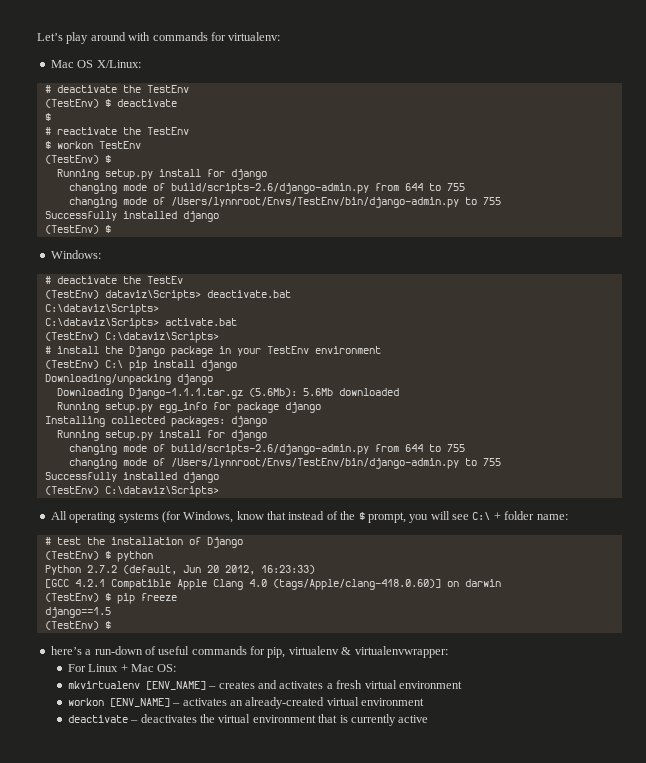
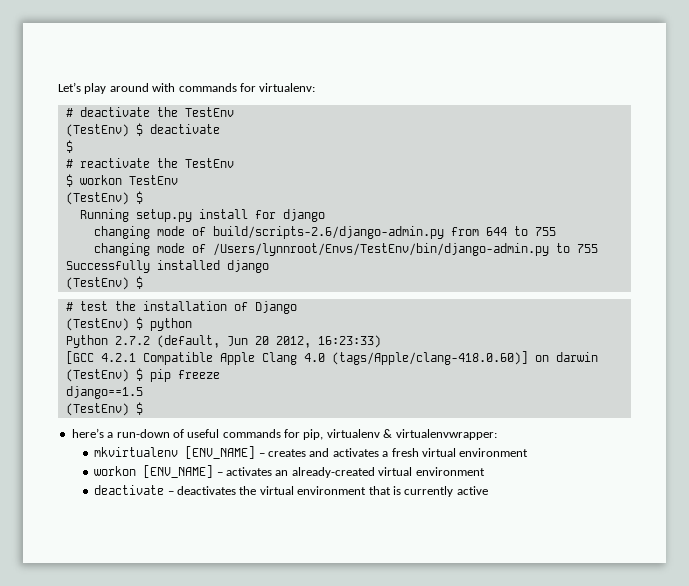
- Mac OS X/Linux:
- Windows:
- # deactivate the TestEv
- (TestEnv) dataviz\Scripts> deactivate.bat
- C:\dataviz\Scripts>
- C:\dataviz\Scripts> activate.bat
- (TestEnv) C:\dataviz\Scripts>
- # install the Django package in your TestEnv environment
- (TestEnv) C:\ pip install django
- Downloading/unpacking django
- Downloading Django-1.1.1.tar.gz (5.6Mb): 5.6Mb downloaded
- Running setup.py egg_info for package django
- Installing collected packages: django
- Running setup.py install for django
- changing mode of build/scripts-2.6/django-admin.py from 644 to 755
- changing mode of /Users/lynnroot/Envs/TestEnv/bin/django-admin.py to 755
- Successfully installed django
- (TestEnv) C:\dataviz\Scripts>
- All operating systems (for Windows, know that instead of the $ prompt, you will see C:\ + folder name:
- For Linux + Mac OS:

